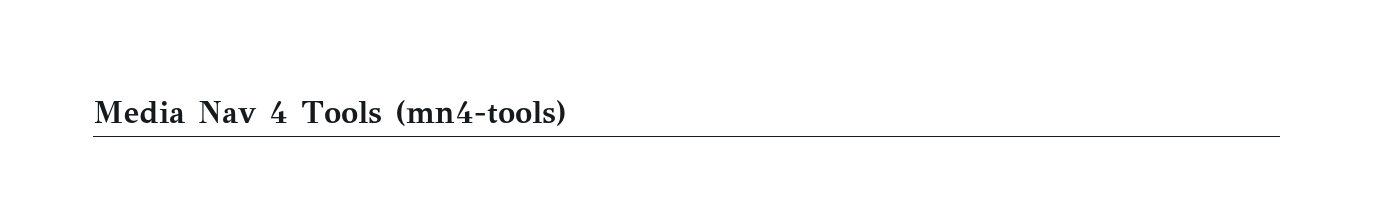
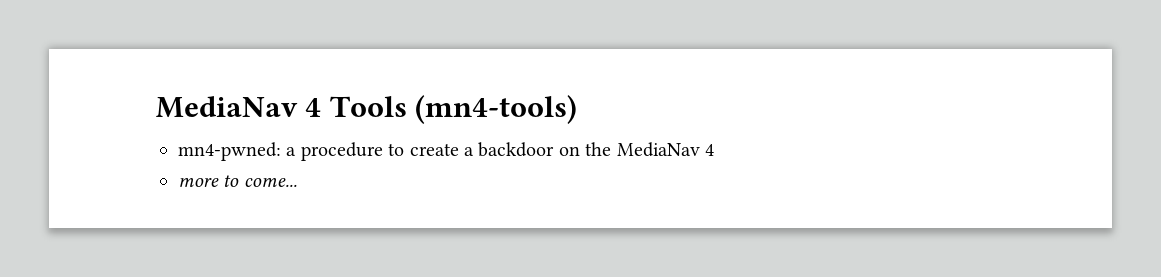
- Media Nav 4 Tools (mn4-tools)
+ MediaNav 4 Tools (mn4-tools)
+ mn4-pwned: a procedure to create a backdoor on the MediaNav 4
+ more to come...

